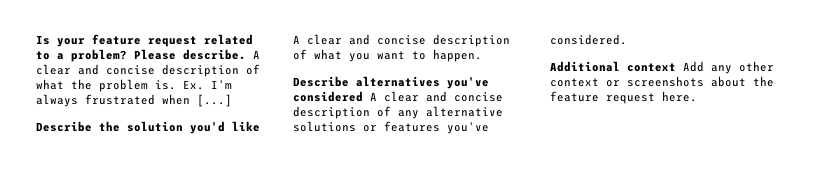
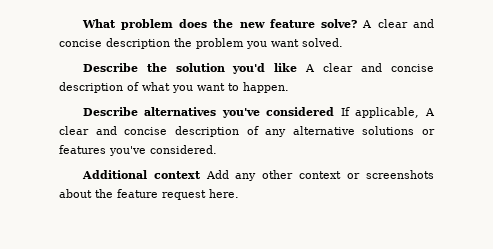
- Is your feature request related to a problem? Please describe. A clear and concise description of what the problem is. Ex. I'm always frustrated when [...]
+ What problem does the new feature solve? A clear and concise description the problem you want solved.
- Describe alternatives you've considered A clear and concise description of any alternative solutions or features you've considered.
+ Describe alternatives you've considered If applicable, A clear and concise description of any alternative solutions or features you've considered.

